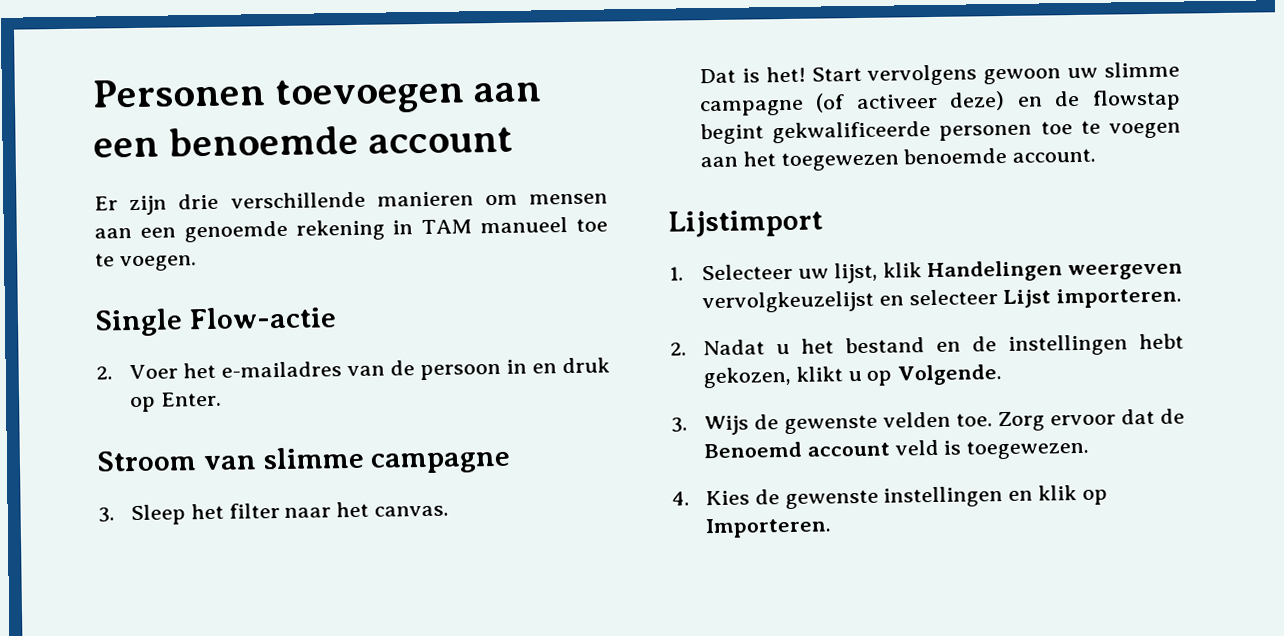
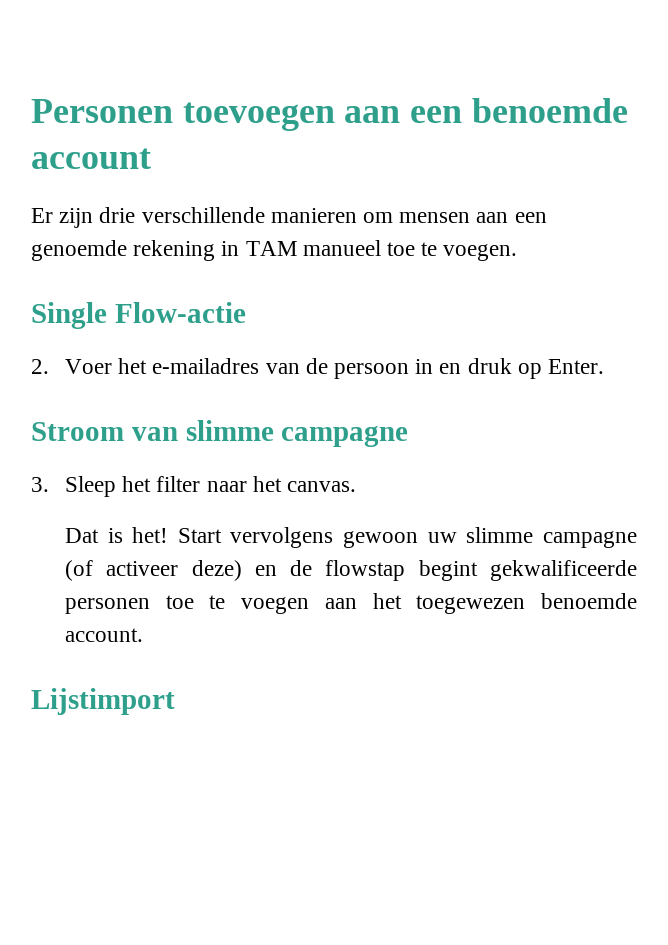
- 1. Selecteer uw lijst, klik Handelingen weergeven vervolgkeuzelijst en selecteer Lijst importeren.
- 2. Nadat u het bestand en de instellingen hebt gekozen, klikt u op Volgende.
- 3. Wijs de gewenste velden toe. Zorg ervoor dat de Benoemd account veld is toegewezen.
- 4. Kies de gewenste instellingen en klik op Importeren.

